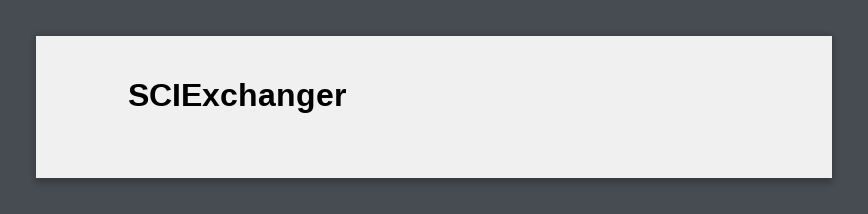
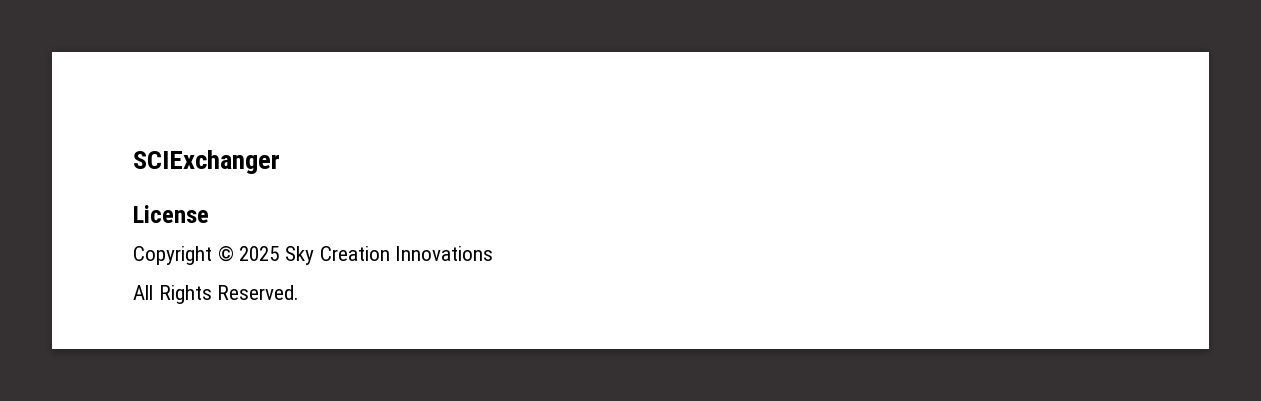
+ License
+ Copyright © 2025 Sky Creation Innovations
+ All Rights Reserved.

